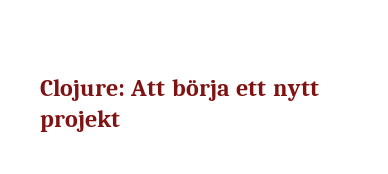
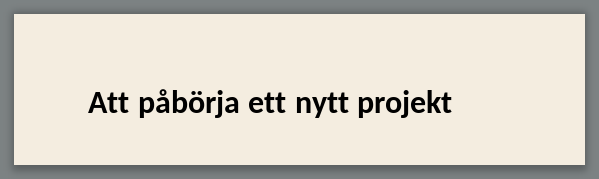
- Clojure: Att börja ett nytt projekt
+ Att påbörja ett nytt projekt

